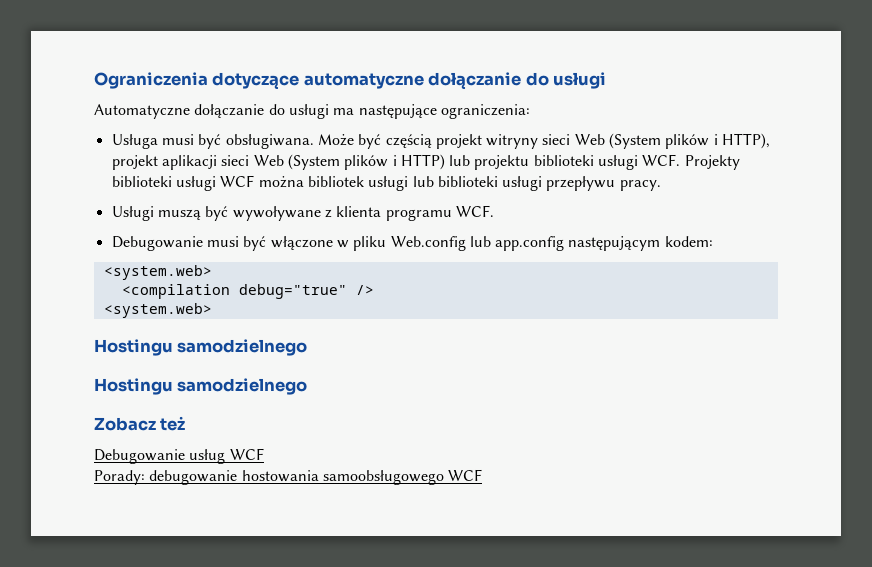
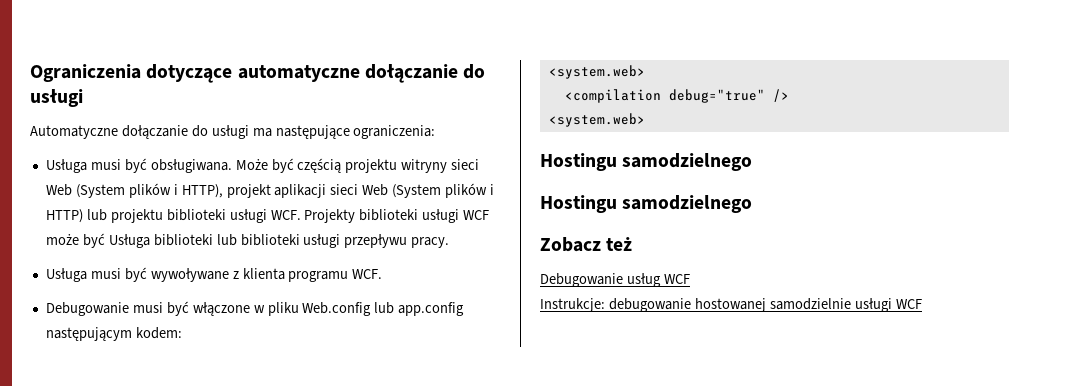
- Może być częścią projekt witryny sieci Web (System plików i HTTP), projekt aplikacji sieci Web (System plików i HTTP) lub projektu biblioteki usługi WCF. Projekty biblioteki usługi WCF można bibliotek usługi lub biblioteki usługi przepływu pracy.
+ Może być częścią projektu witryny sieci Web (System plików i HTTP), projekt aplikacji sieci Web (System plików i HTTP) lub projektu biblioteki usługi WCF. Projekty biblioteki usługi WCF może być Usługa biblioteki lub biblioteki usługi przepływu pracy.
- Usługi muszą być wywoływane z klienta programu WCF.
+ Usługa musi być wywoływane z klienta programu WCF.
- Porady: debugowanie hostowania samoobsługowego WCF
+ Instrukcje: debugowanie hostowanej samodzielnie usługi WCF

